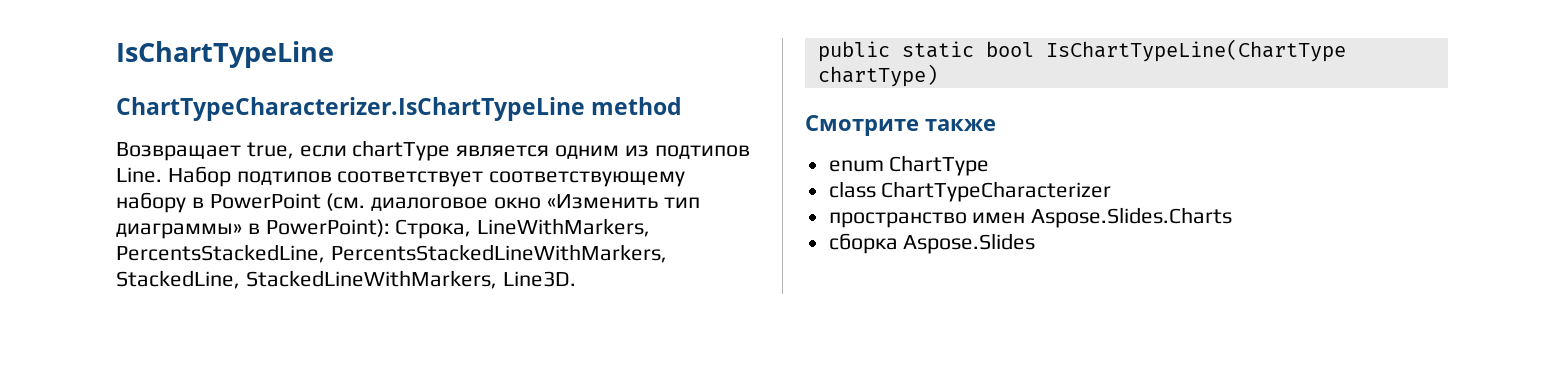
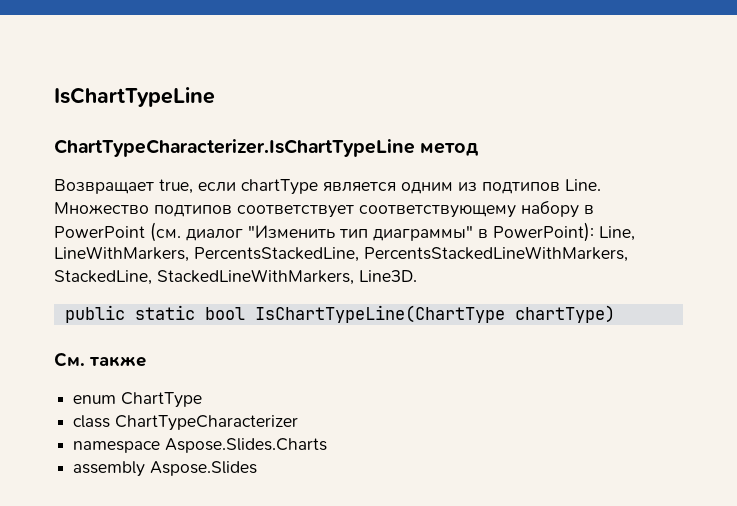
- ChartTypeCharacterizer.IsChartTypeLine method
+ ChartTypeCharacterizer.IsChartTypeLine метод
- Набор подтипов соответствует соответствующему набору в PowerPoint (см. диалоговое окно «Изменить тип диаграммы» в PowerPoint): Строка, LineWithMarkers, PercentsStackedLine, PercentsStackedLineWithMarkers, StackedLine, StackedLineWithMarkers, Line3D.
+ Множество подтипов соответствует соответствующему набору в PowerPoint (см. диалог "Изменить тип диаграммы" в PowerPoint): Line, LineWithMarkers, PercentsStackedLine, PercentsStackedLineWithMarkers, StackedLine, StackedLineWithMarkers, Line3D.
- Смотрите также
+ См. также
- пространство имен Aspose.Slides.Charts
+ namespace Aspose.Slides.Charts
- сборка Aspose.Slides
+ assembly Aspose.Slides

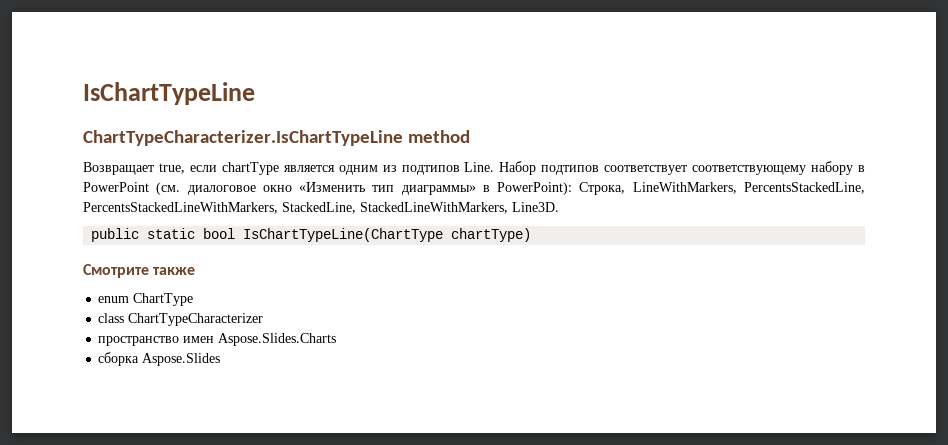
- ChartTypeCharacterizer.IsChartTypeLine метод
+ ChartTypeCharacterizer.IsChartTypeLine method
- Множество подтипов соответствует соответствующему набору в PowerPoint (см. диалог "Изменить тип диаграммы" в PowerPoint): Line, LineWithMarkers, PercentsStackedLine, PercentsStackedLineWithMarkers, StackedLine, StackedLineWithMarkers, Line3D.
+ Набор подтипов соответствует соответствующему набору в PowerPoint (см. диалоговое окно «Изменить тип диаграммы» в PowerPoint): Строка, LineWithMarkers, PercentsStackedLine, PercentsStackedLineWithMarkers, StackedLine, StackedLineWithMarkers, Line3D.
- См. также
+ Смотрите также
- namespace Aspose.Slides.Charts
+ пространство имен Aspose.Slides.Charts
- assembly Aspose.Slides
+ сборка Aspose.Slides

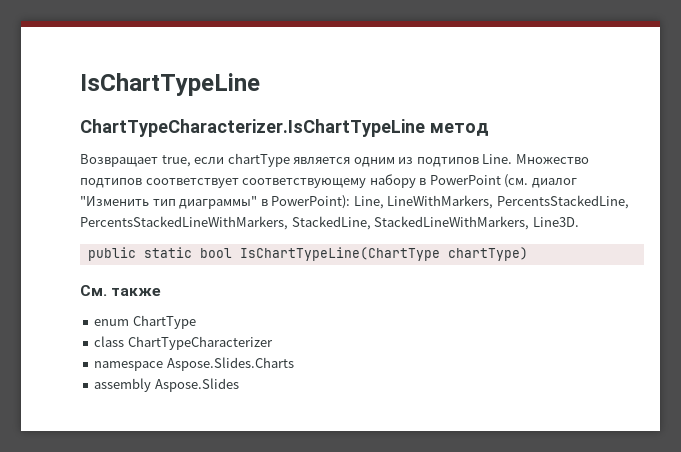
- ChartTypeCharacterizer.IsChartTypeLine method
+ ChartTypeCharacterizer.IsChartTypeLine метод
- Набор подтипов соответствует соответствующему набору в PowerPoint (см. диалоговое окно «Изменить тип диаграммы» в PowerPoint): Строка, LineWithMarkers, PercentsStackedLine, PercentsStackedLineWithMarkers, StackedLine, StackedLineWithMarkers, Line3D.
+ Множество подтипов соответствует соответствующему набору в PowerPoint (см. диалог "Изменить тип диаграммы" в PowerPoint): Line, LineWithMarkers, PercentsStackedLine, PercentsStackedLineWithMarkers, StackedLine, StackedLineWithMarkers, Line3D.
- Смотрите также
+ См. также
- пространство имен Aspose.Slides.Charts
+ namespace Aspose.Slides.Charts
- сборка Aspose.Slides
+ assembly Aspose.Slides

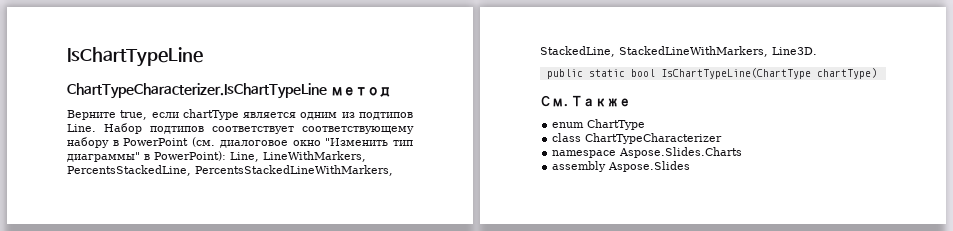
- Возвращает true, если chartType является одним из подтипов Line.
+ Верните true, если chartType является одним из подтипов Line.
- Множество подтипов соответствует соответствующему набору в PowerPoint (см. диалог "Изменить тип диаграммы" в PowerPoint): Line, LineWithMarkers, PercentsStackedLine, PercentsStackedLineWithMarkers, StackedLine, StackedLineWithMarkers, Line3D.
+ Набор подтипов соответствует соответствующему набору в PowerPoint (см. диалоговое окно "Изменить тип диаграммы" в PowerPoint): Line, LineWithMarkers, PercentsStackedLine, PercentsStackedLineWithMarkers, StackedLine, StackedLineWithMarkers, Line3D.
- См. также
+ См. Также

